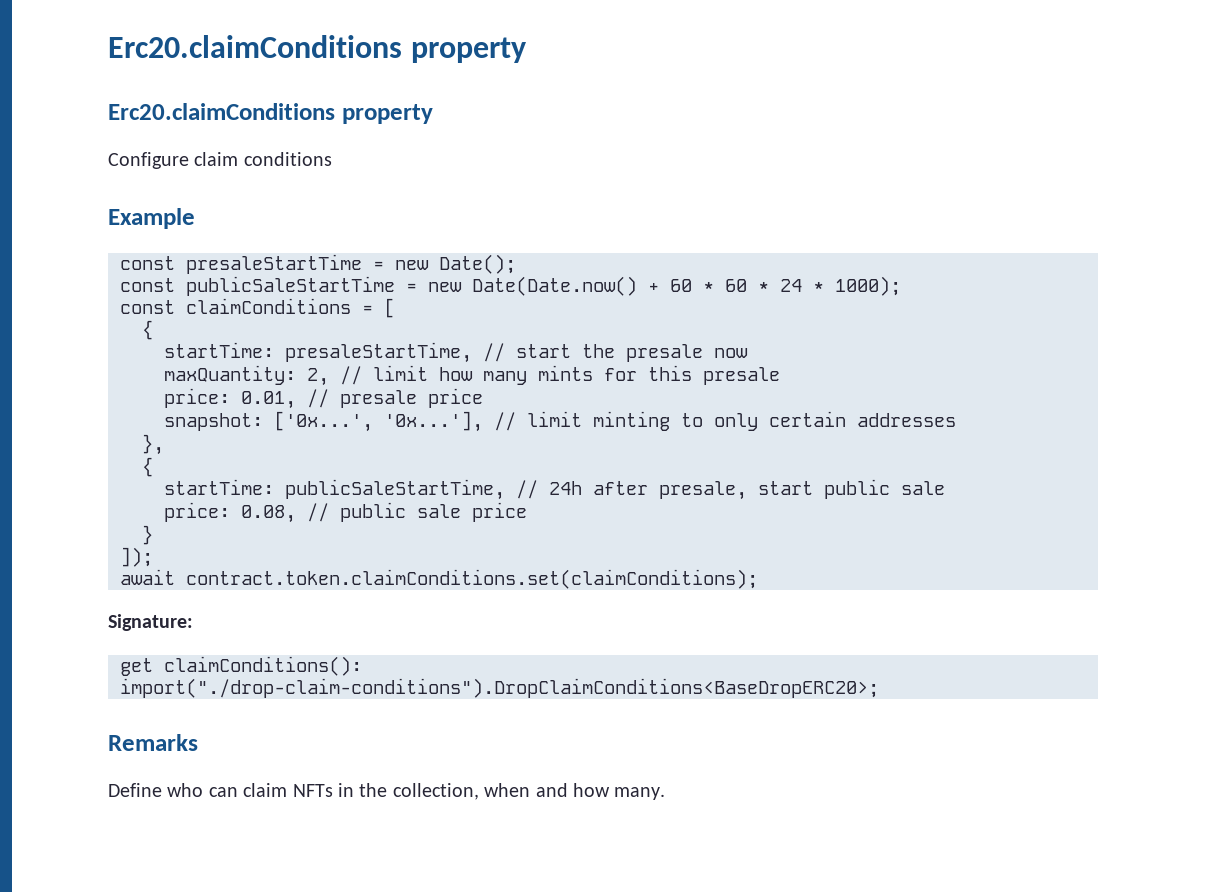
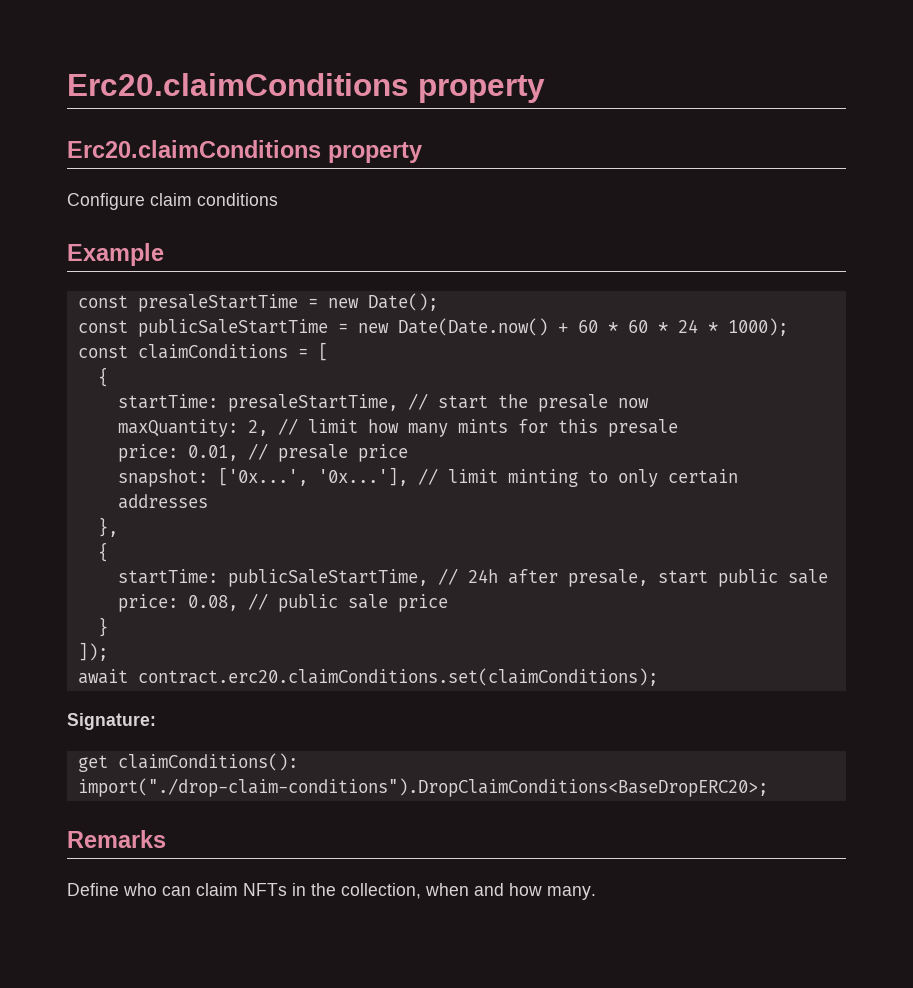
- await contract.token.claimConditions.set(claimConditions);
+ await contract.erc20.claimConditions.set(claimConditions);

